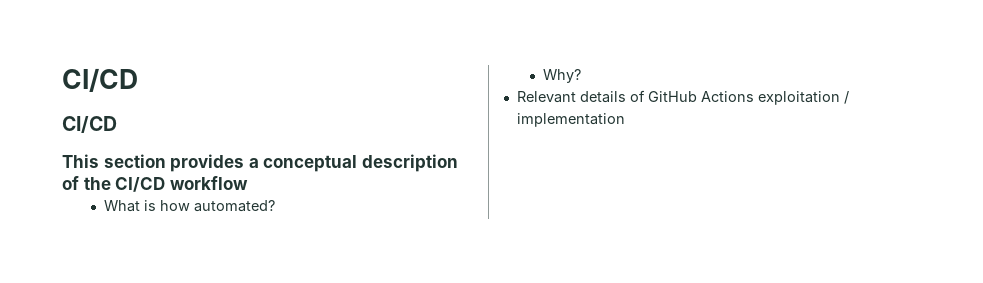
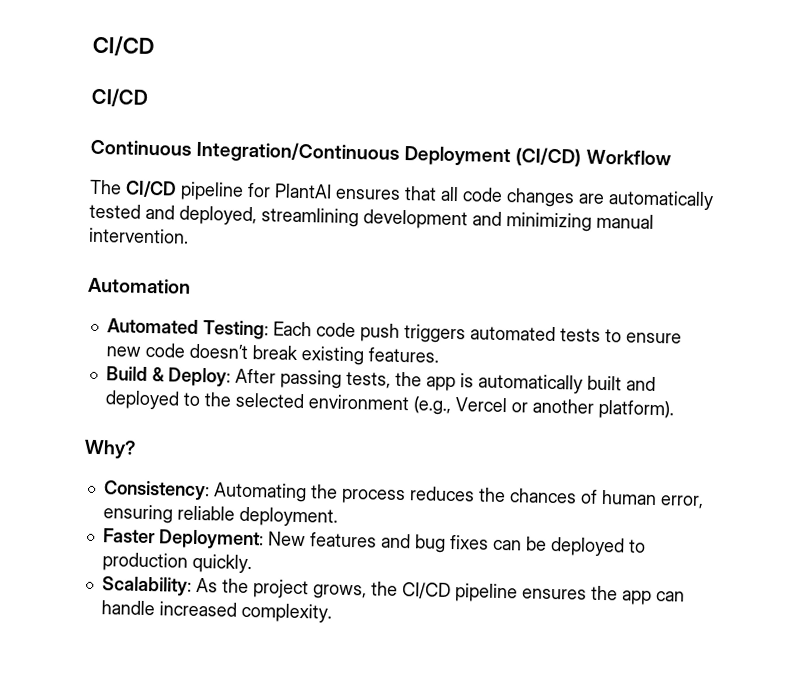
- This section provides a conceptual description of the CI/CD workflow
- What is how automated?
+ Continuous Integration/Continuous Deployment (CI/CD) Workflow
+ The CI/CD pipeline for PlantAI ensures that all code changes are automatically tested and deployed, streamlining development and minimizing manual intervention.
+ Automation
+ Automated Testing: Each code push triggers automated tests to ensure new code doesn’t break existing features.
+ Build & Deploy: After passing tests, the app is automatically built and deployed to the selected environment (e.g., Vercel or another platform).
  Why?
- Relevant details of GitHub Actions exploitation / implementation
+ Consistency: Automating the process reduces the chances of human error, ensuring reliable deployment.
+ Faster Deployment: New features and bug fixes can be deployed to production quickly.
+ Scalability: As the project grows, the CI/CD pipeline ensures the app can handle increased complexity.

